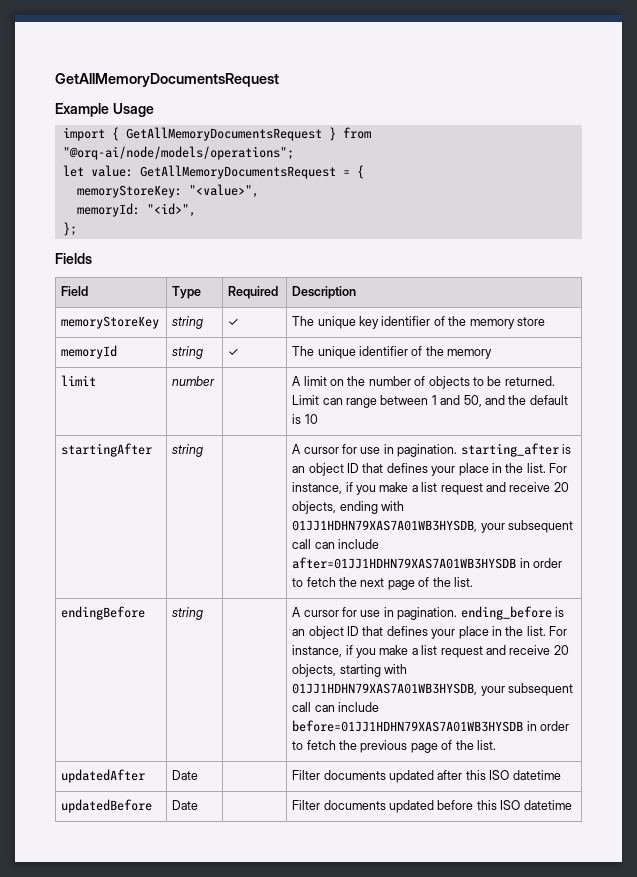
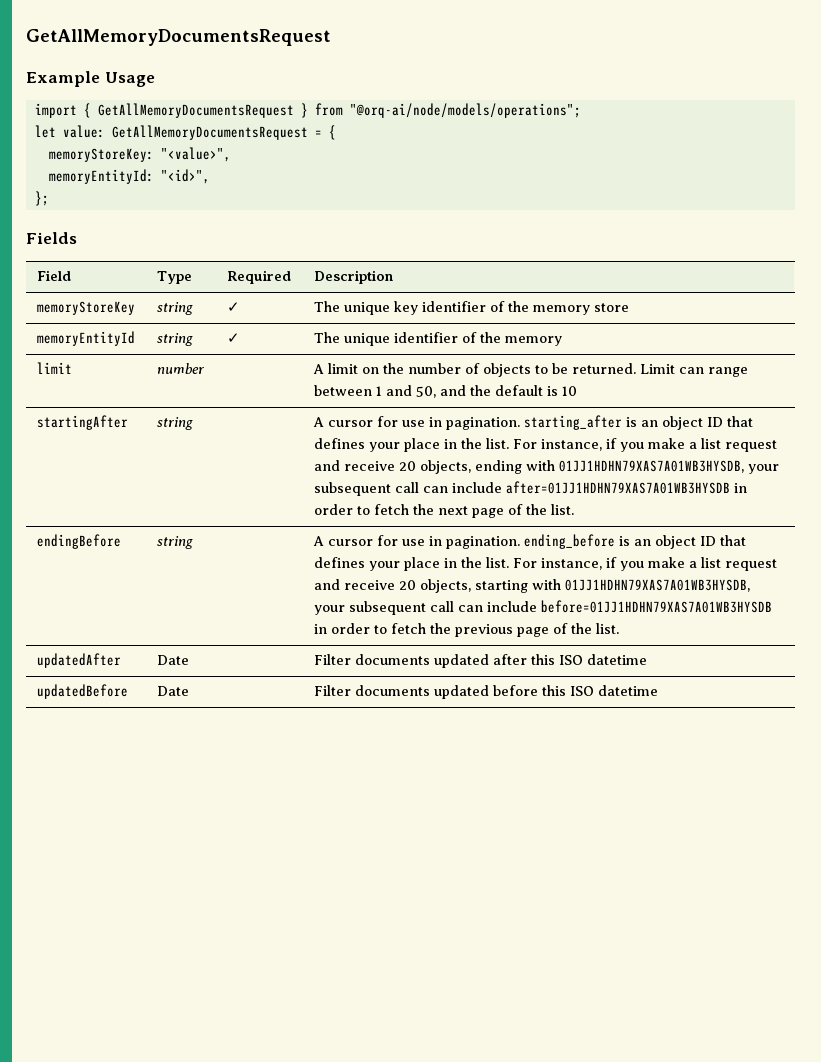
- memoryId: "<id>",
+ memoryEntityId: "<id>",
- memoryId | string | ✓ | The unique identifier of the memory
+ memoryEntityId | string | ✓ | The unique identifier of the memory

